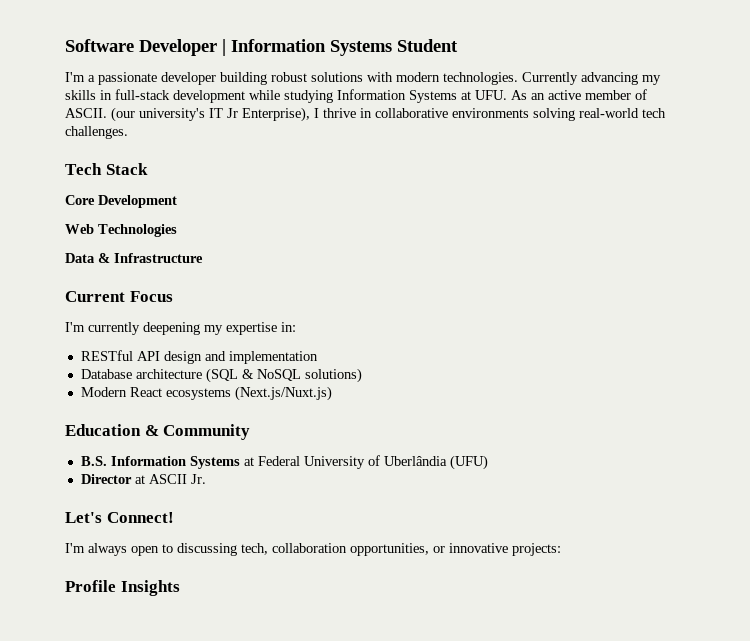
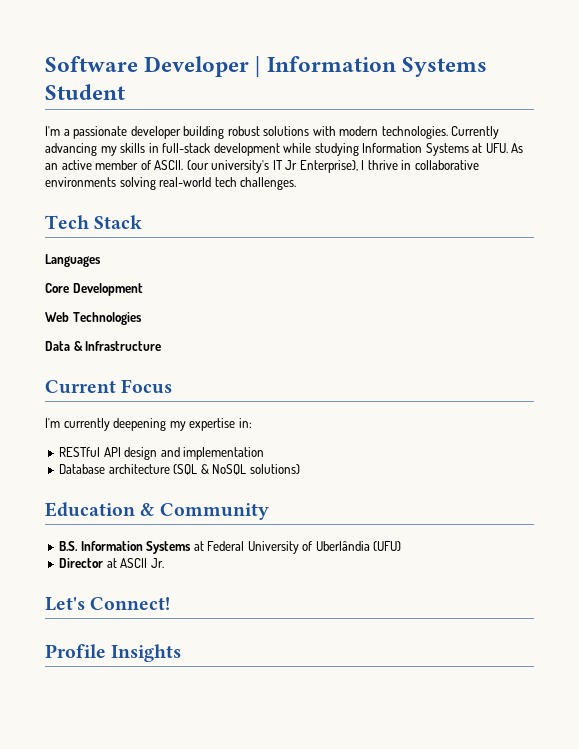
+ Languages
- Modern React ecosystems (Next.js/Nuxt.js)
- I'm always open to discussing tech, collaboration opportunities, or innovative projects:

